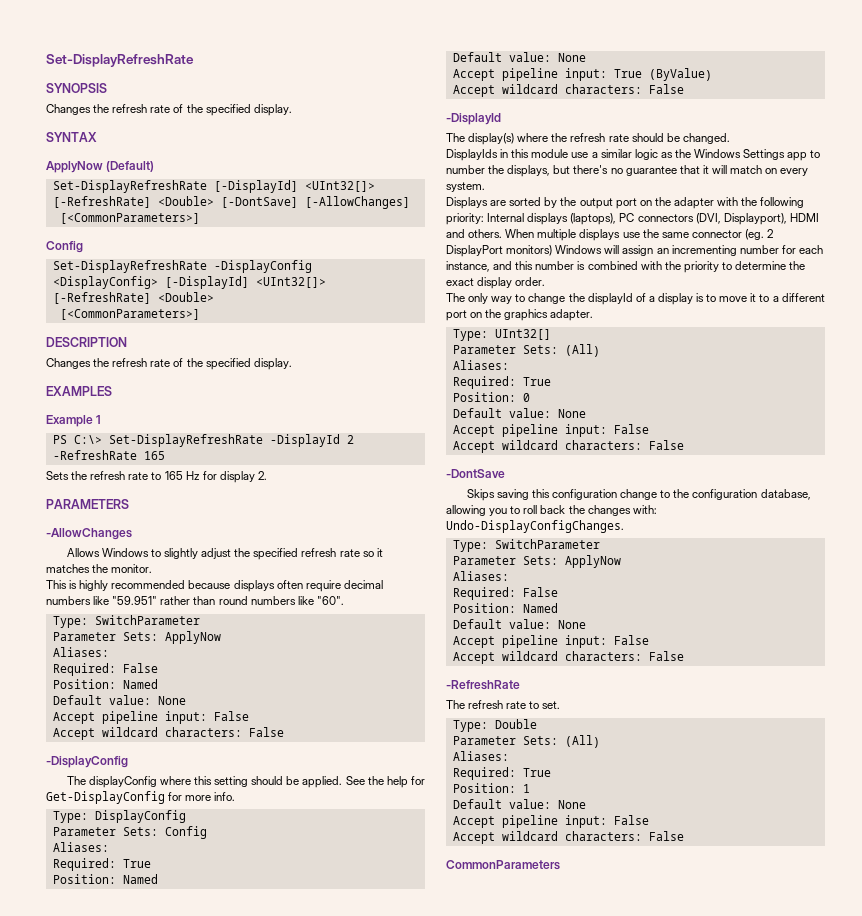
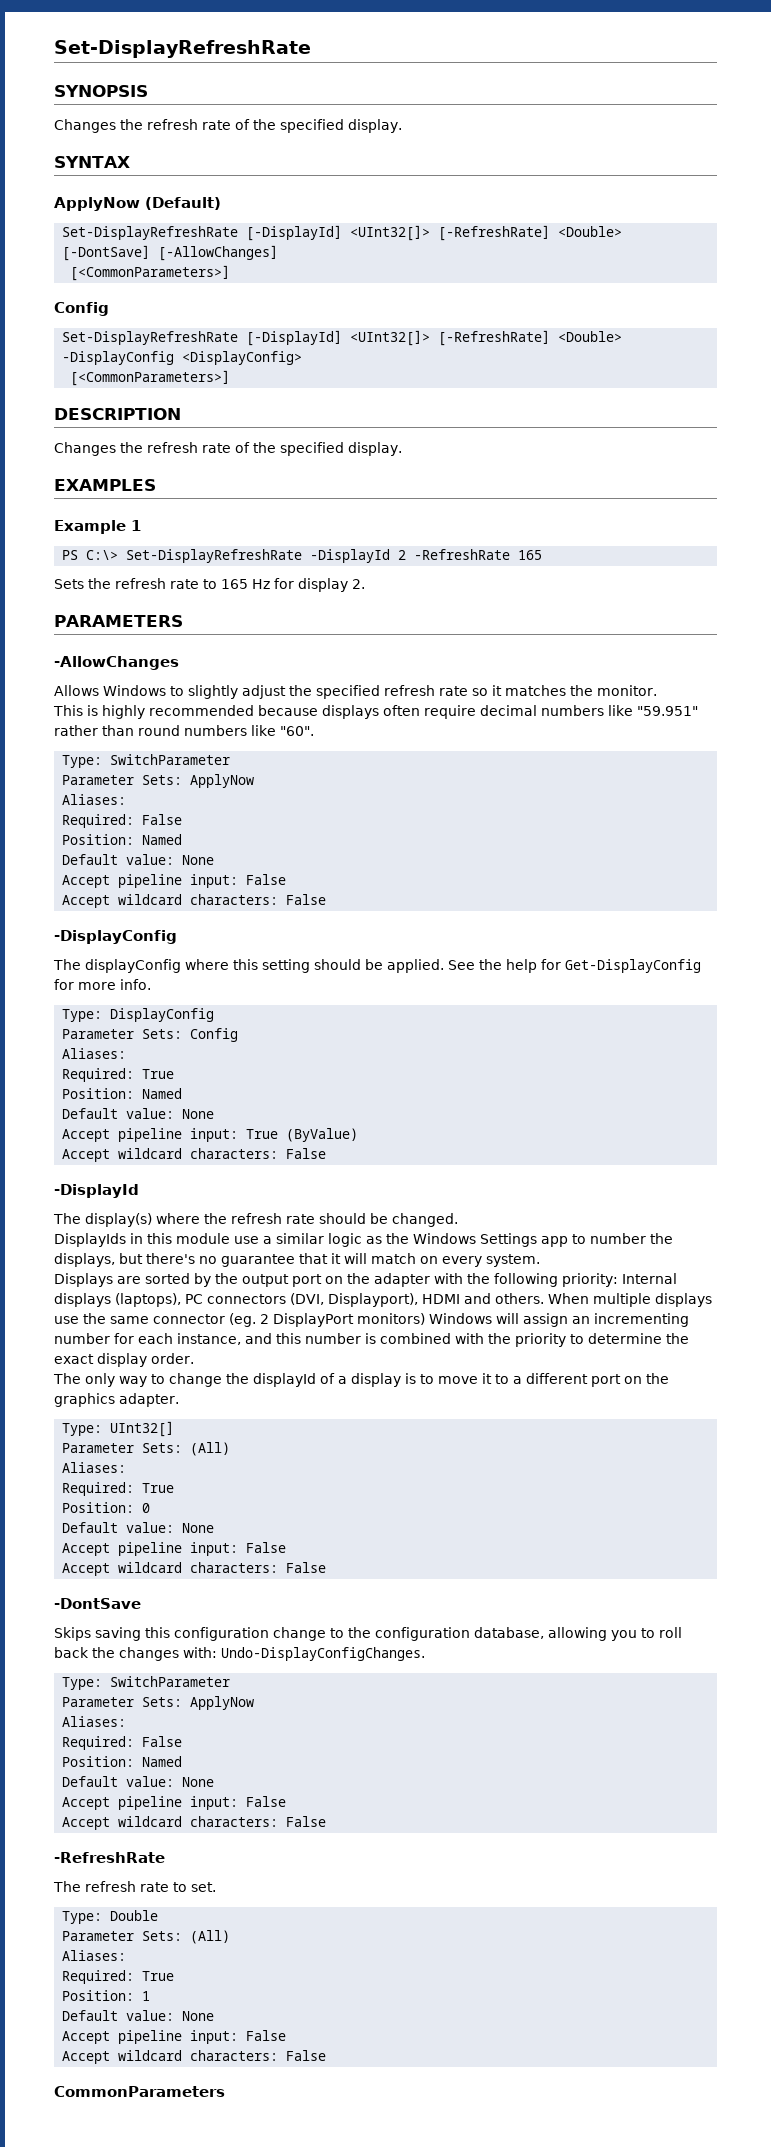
- Set-DisplayRefreshRate -DisplayConfig <DisplayConfig> [-DisplayId] <UInt32[]> [-RefreshRate] <Double>
+ Set-DisplayRefreshRate [-DisplayId] <UInt32[]> [-RefreshRate] <Double> -DisplayConfig <DisplayConfig>

